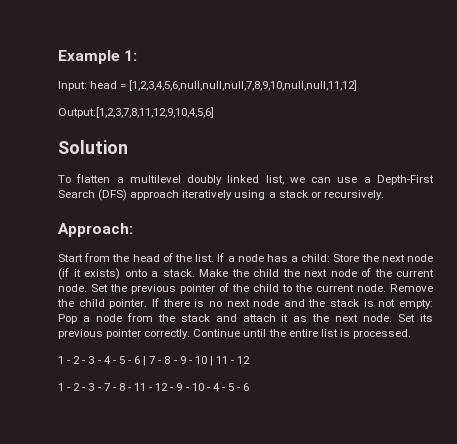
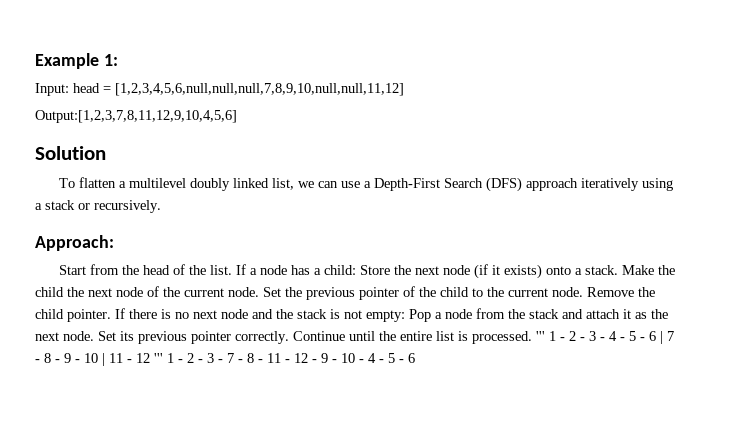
- Continue until the entire list is processed.
- 1 - 2 - 3 - 4 - 5 - 6 | 7 - 8 - 9 - 10 | 11 - 12
- 1 - 2 - 3 - 7 - 8 - 11 - 12 - 9 - 10 - 4 - 5 - 6
+ Continue until the entire list is processed. ''' 1 - 2 - 3 - 4 - 5 - 6 | 7 - 8 - 9 - 10 | 11 - 12 ''' 1 - 2 - 3 - 7 - 8 - 11 - 12 - 9 - 10 - 4 - 5 - 6

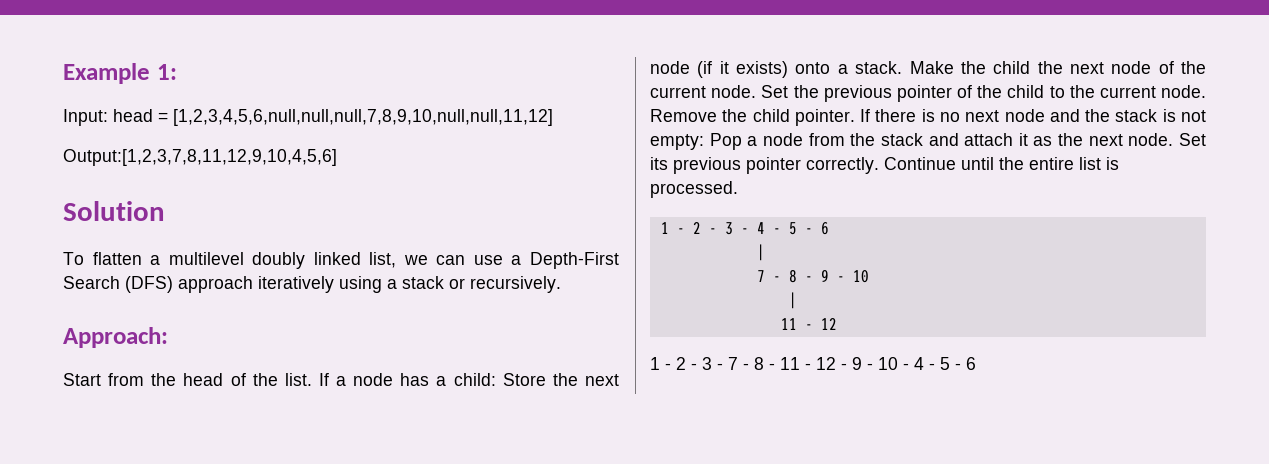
- Continue until the entire list is processed. ''' 1 - 2 - 3 - 4 - 5 - 6 | 7 - 8 - 9 - 10 | 11 - 12 ''' 1 - 2 - 3 - 7 - 8 - 11 - 12 - 9 - 10 - 4 - 5 - 6
+ Continue until the entire list is processed.
+ 1 - 2 - 3 - 4 - 5 - 6
+ |
+ 7 - 8 - 9 - 10
+ |
+ 11 - 12
+ 1 - 2 - 3 - 7 - 8 - 11 - 12 - 9 - 10 - 4 - 5 - 6

